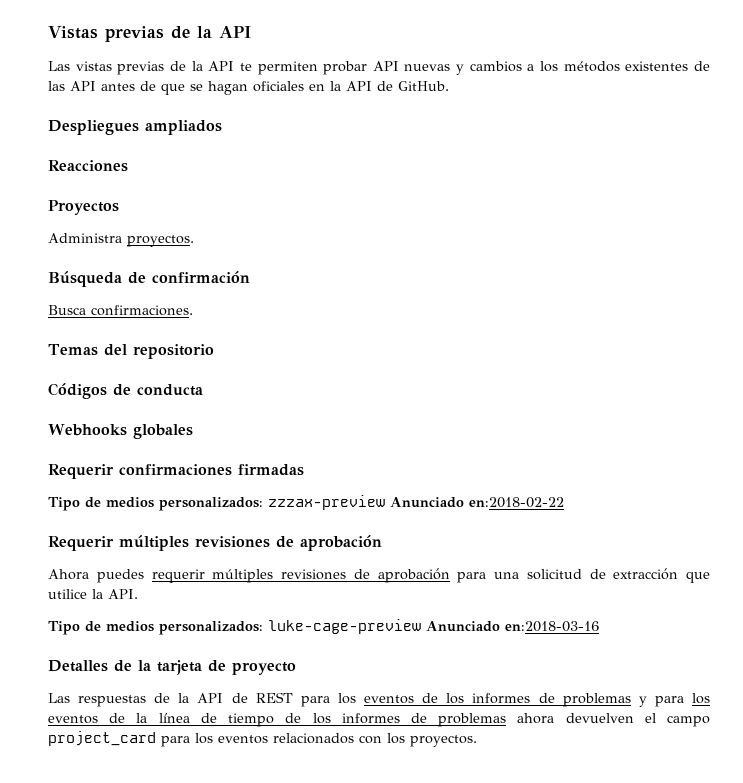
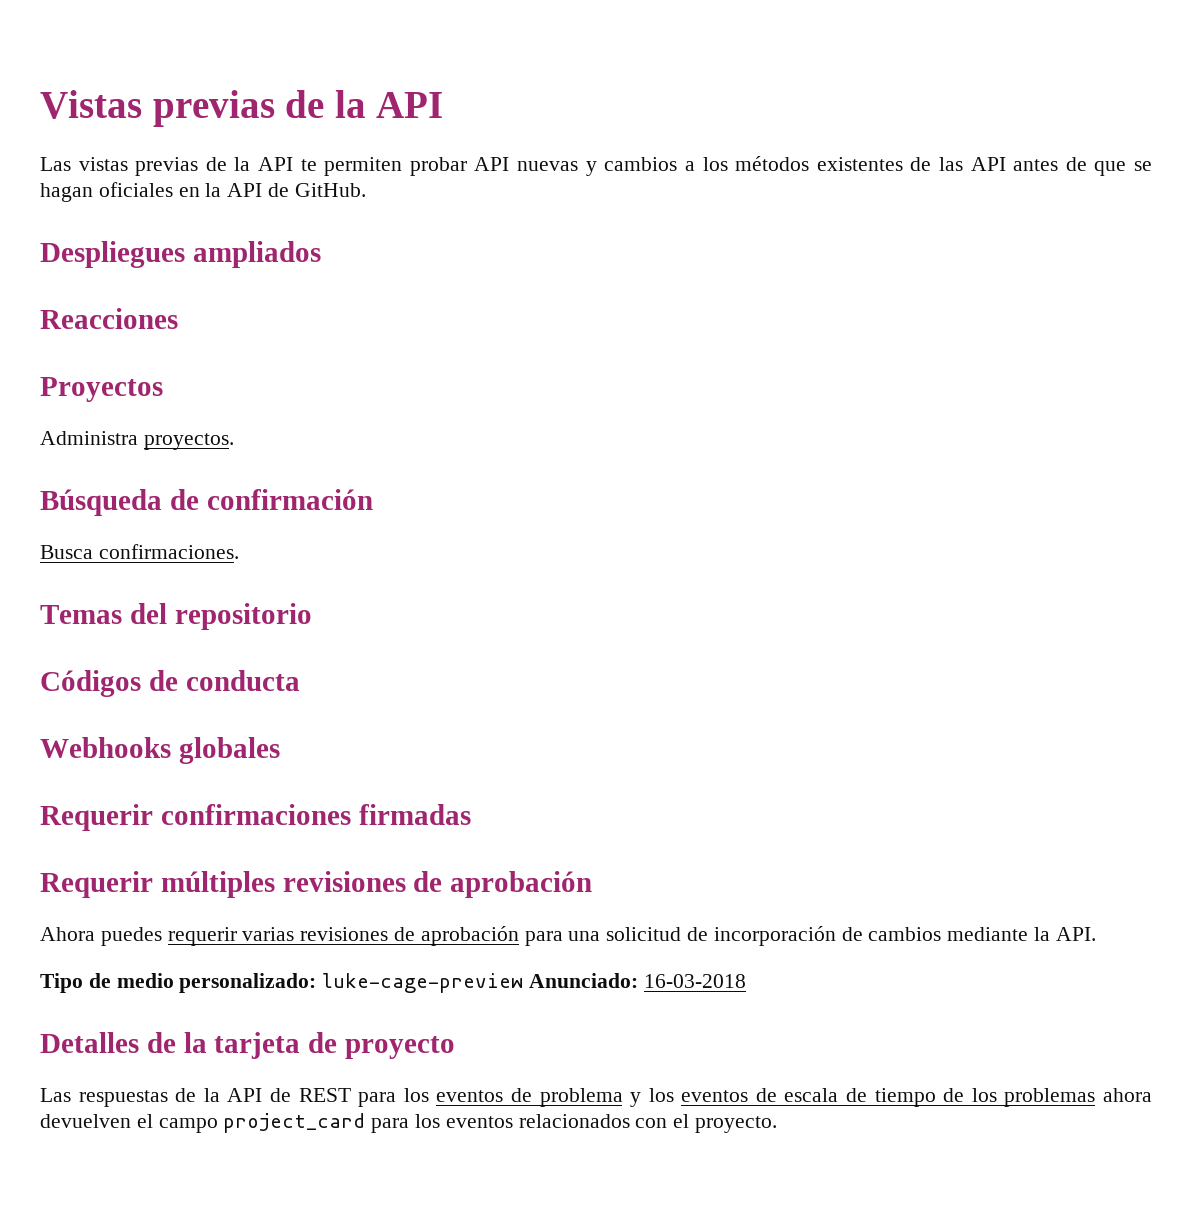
- Tipo de medios personalizados: zzzax-preview Anunciado en:2018-02-22
- Ahora puedes requerir múltiples revisiones de aprobación para una solicitud de extracción que utilice la API.
+ Ahora puedes requerir varias revisiones de aprobación para una solicitud de incorporación de cambios mediante la API.
- Tipo de medios personalizados: luke-cage-preview Anunciado en:2018-03-16
+ Tipo de medio personalizado: luke-cage-preview Anunciado: 16-03-2018
- Las respuestas de la API de REST para los eventos de los informes de problemas y para los eventos de la línea de tiempo de los informes de problemas ahora devuelven el campo project_card para los eventos relacionados con los proyectos.
+ Las respuestas de la API de REST para los eventos de problema y los eventos de escala de tiempo de los problemas ahora devuelven el campo project_card para los eventos relacionados con el proyecto.

